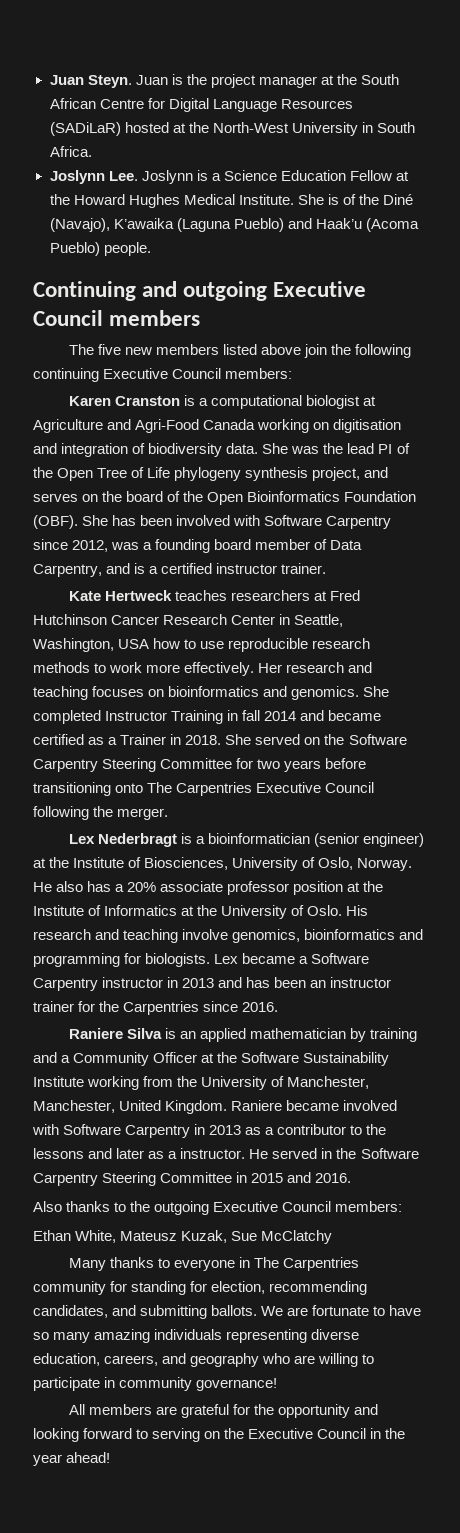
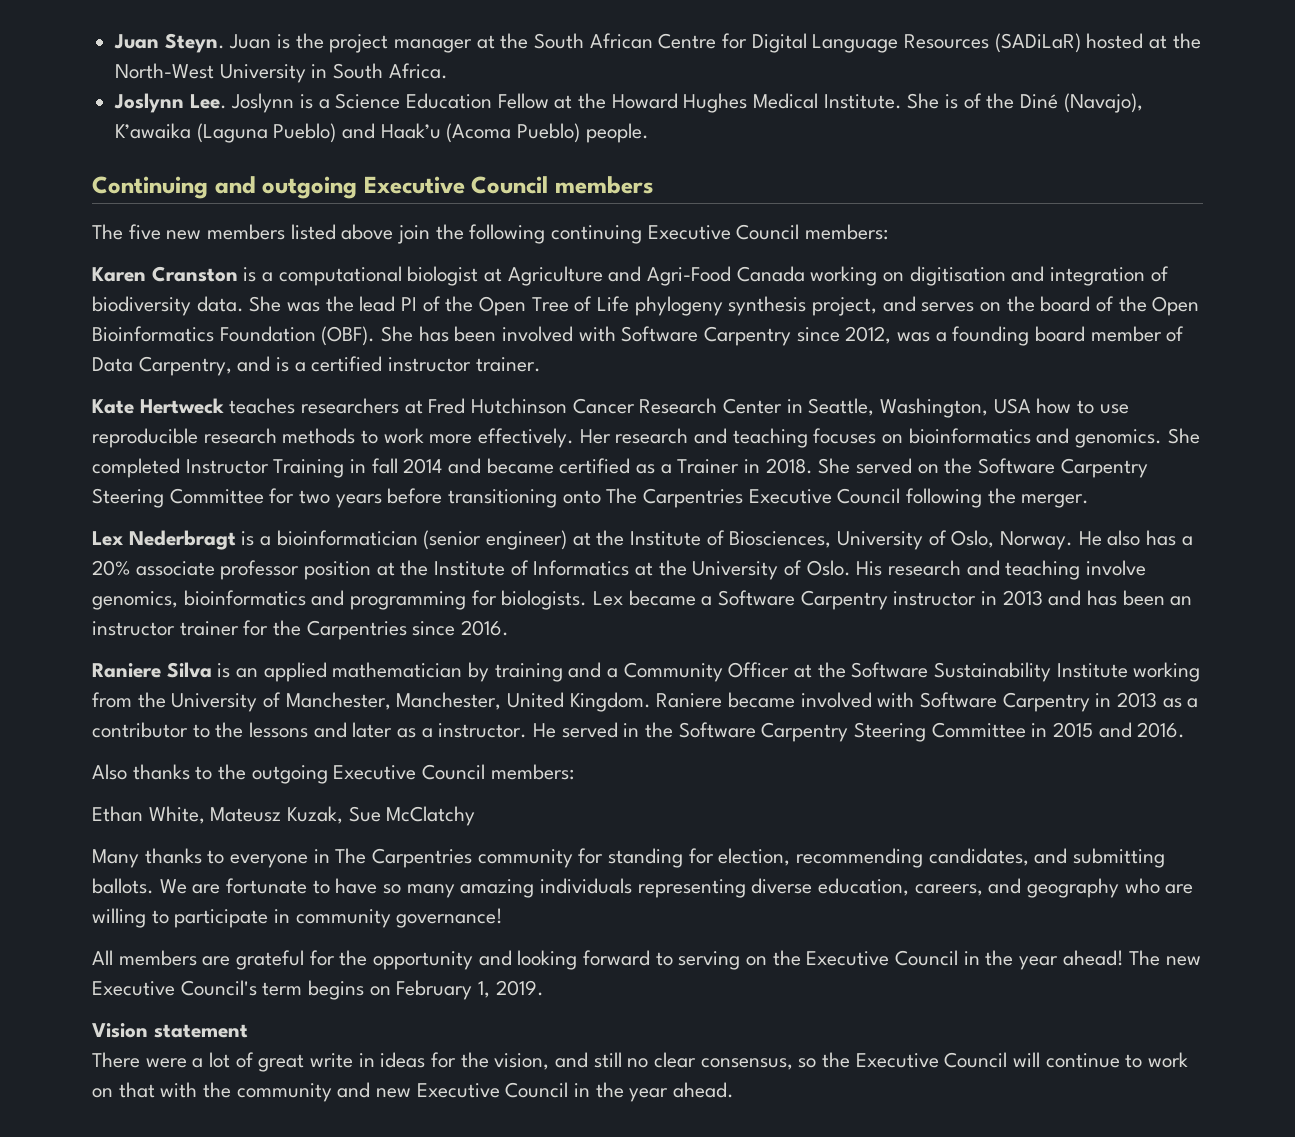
+ The new Executive Council's term begins on February 1, 2019.
+ Vision statement
+ There were a lot of great write in ideas for the vision, and still no clear consensus, so the Executive Council will continue to work on that with the community and new Executive Council in the year ahead.

